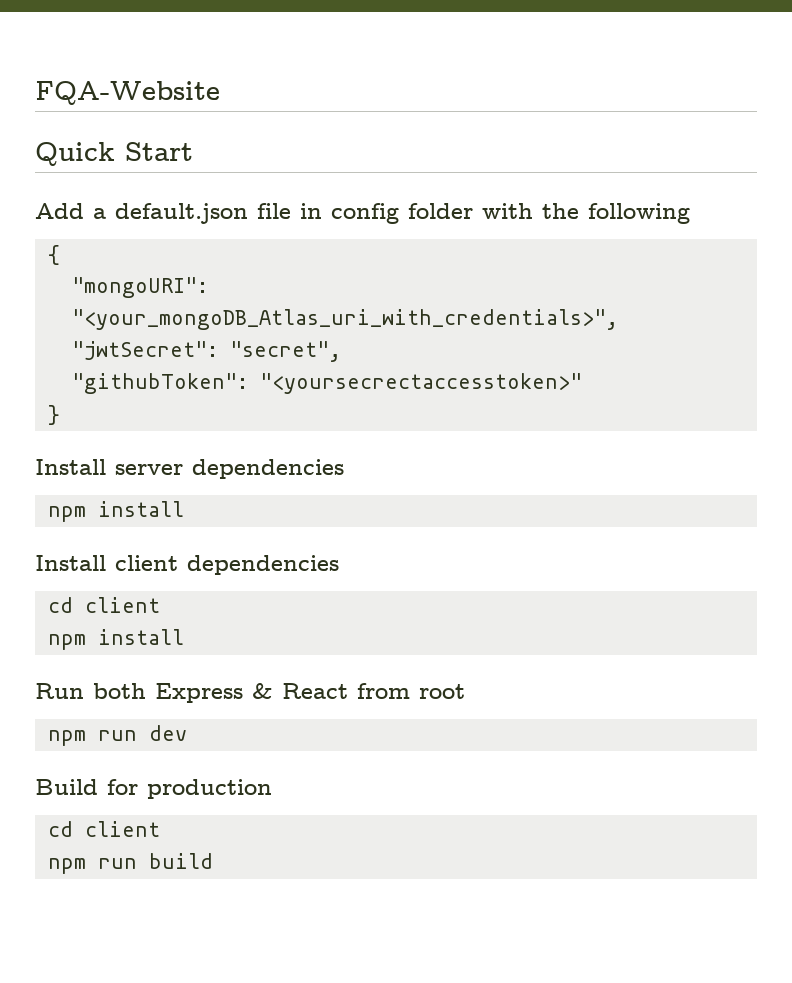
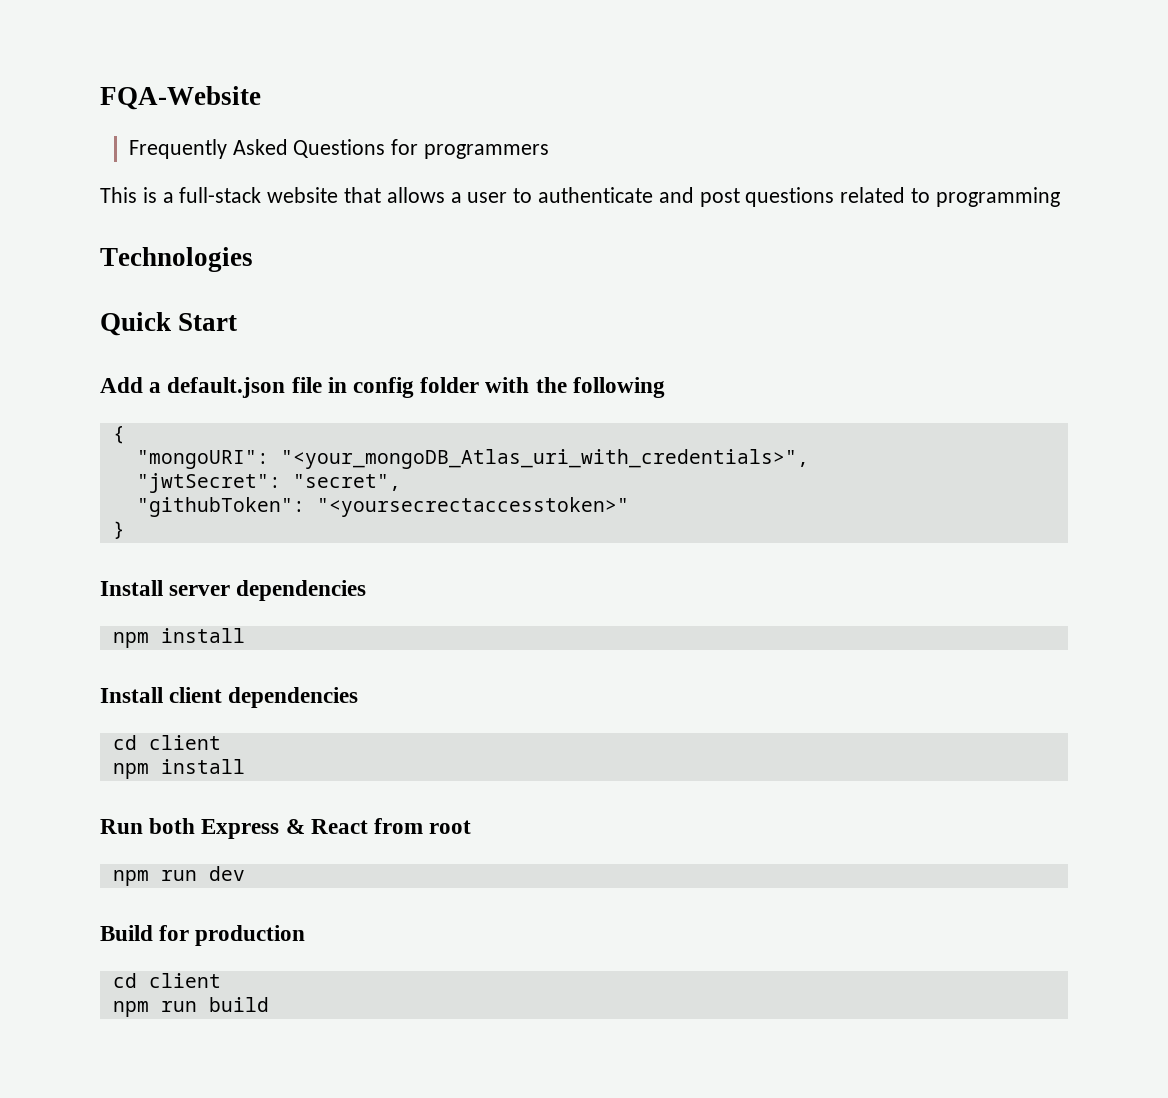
+ Frequently Asked Questions for programmers
+ This is a full-stack website that allows a user to authenticate and post questions related to programming
+ Technologies

